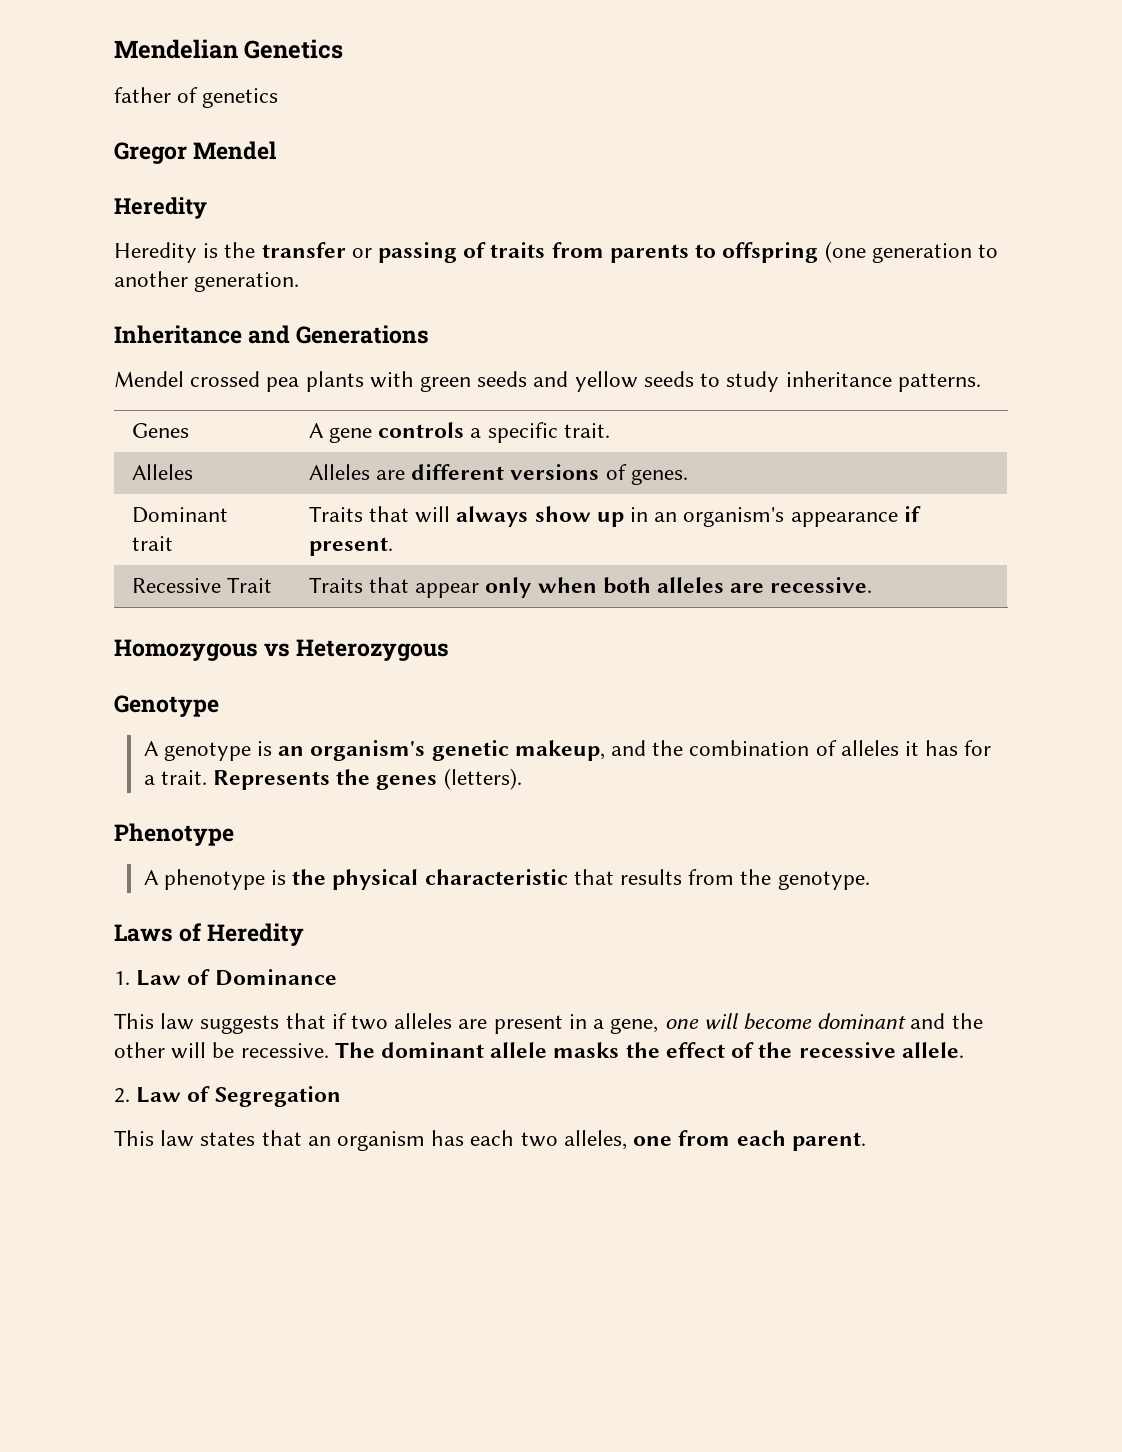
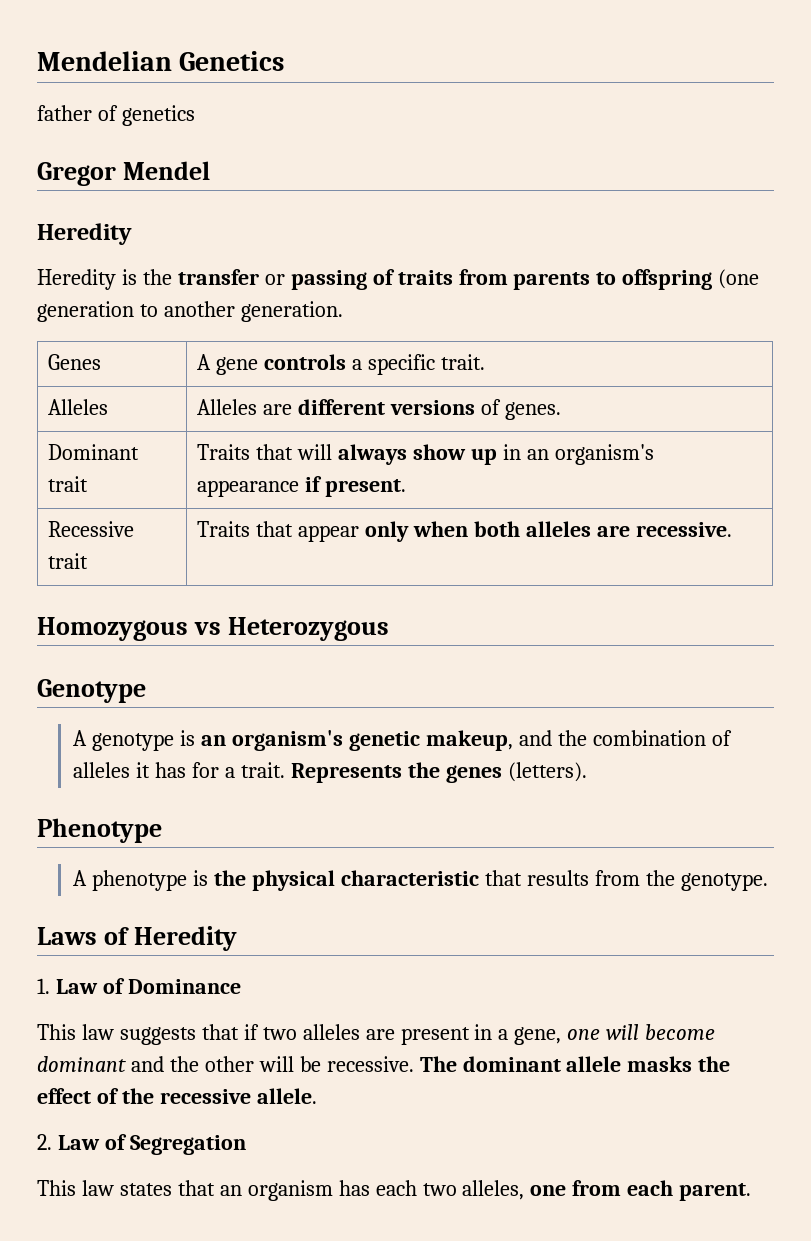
- Inheritance and Generations
- Mendel crossed pea plants with green seeds and yellow seeds to study inheritance patterns.
- Recessive Trait | Traits that appear only when both alleles are recessive.
+ Recessive trait | Traits that appear only when both alleles are recessive.

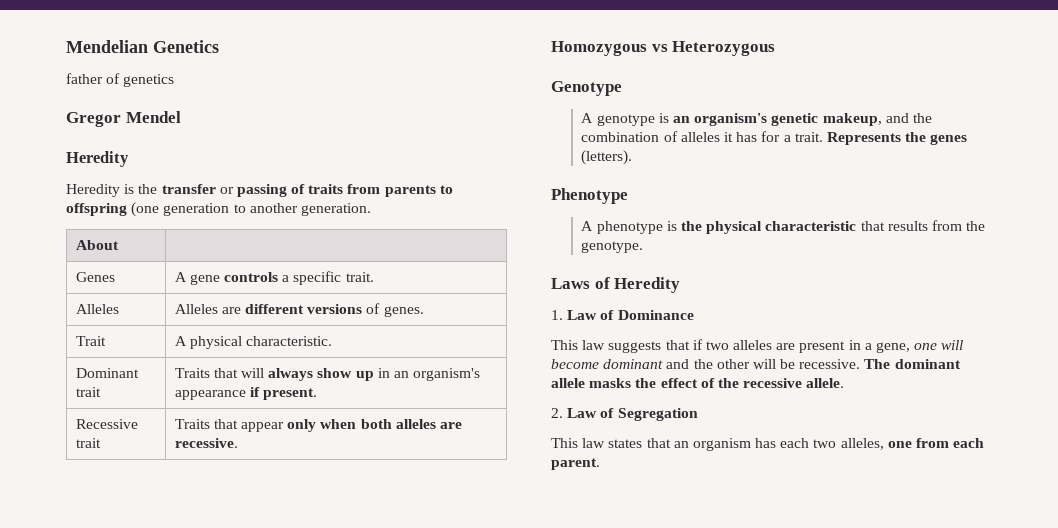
+ About |
+ Trait | A physical characteristic.

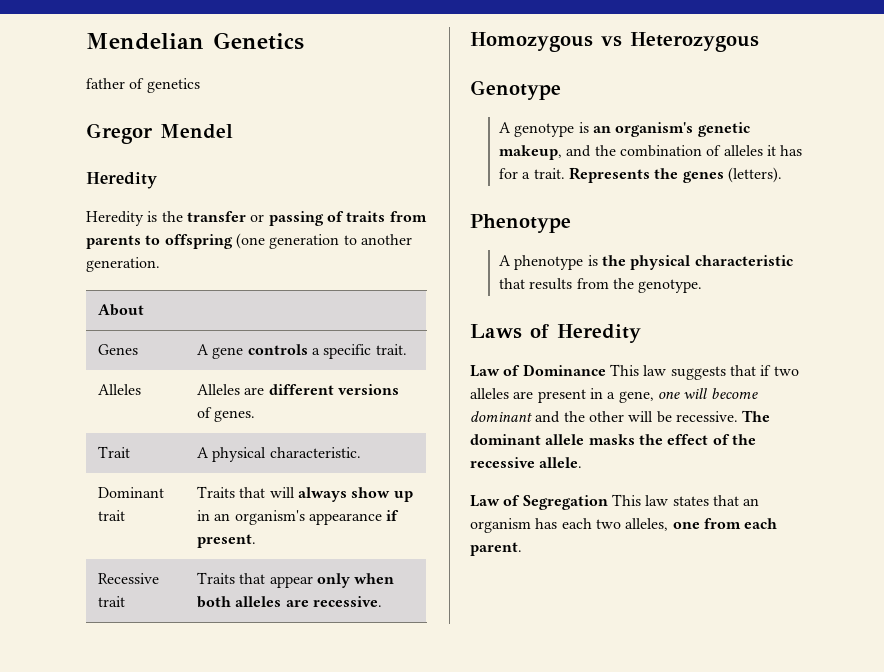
- 1. Law of Dominance
- This law suggests that if two alleles are present in a gene, one will become dominant and the other will be recessive.
+ Law of Dominance This law suggests that if two alleles are present in a gene, one will become dominant and the other will be recessive.
- 2. Law of Segregation
- This law states that an organism has each two alleles, one from each parent.
+ Law of Segregation This law states that an organism has each two alleles, one from each parent.

